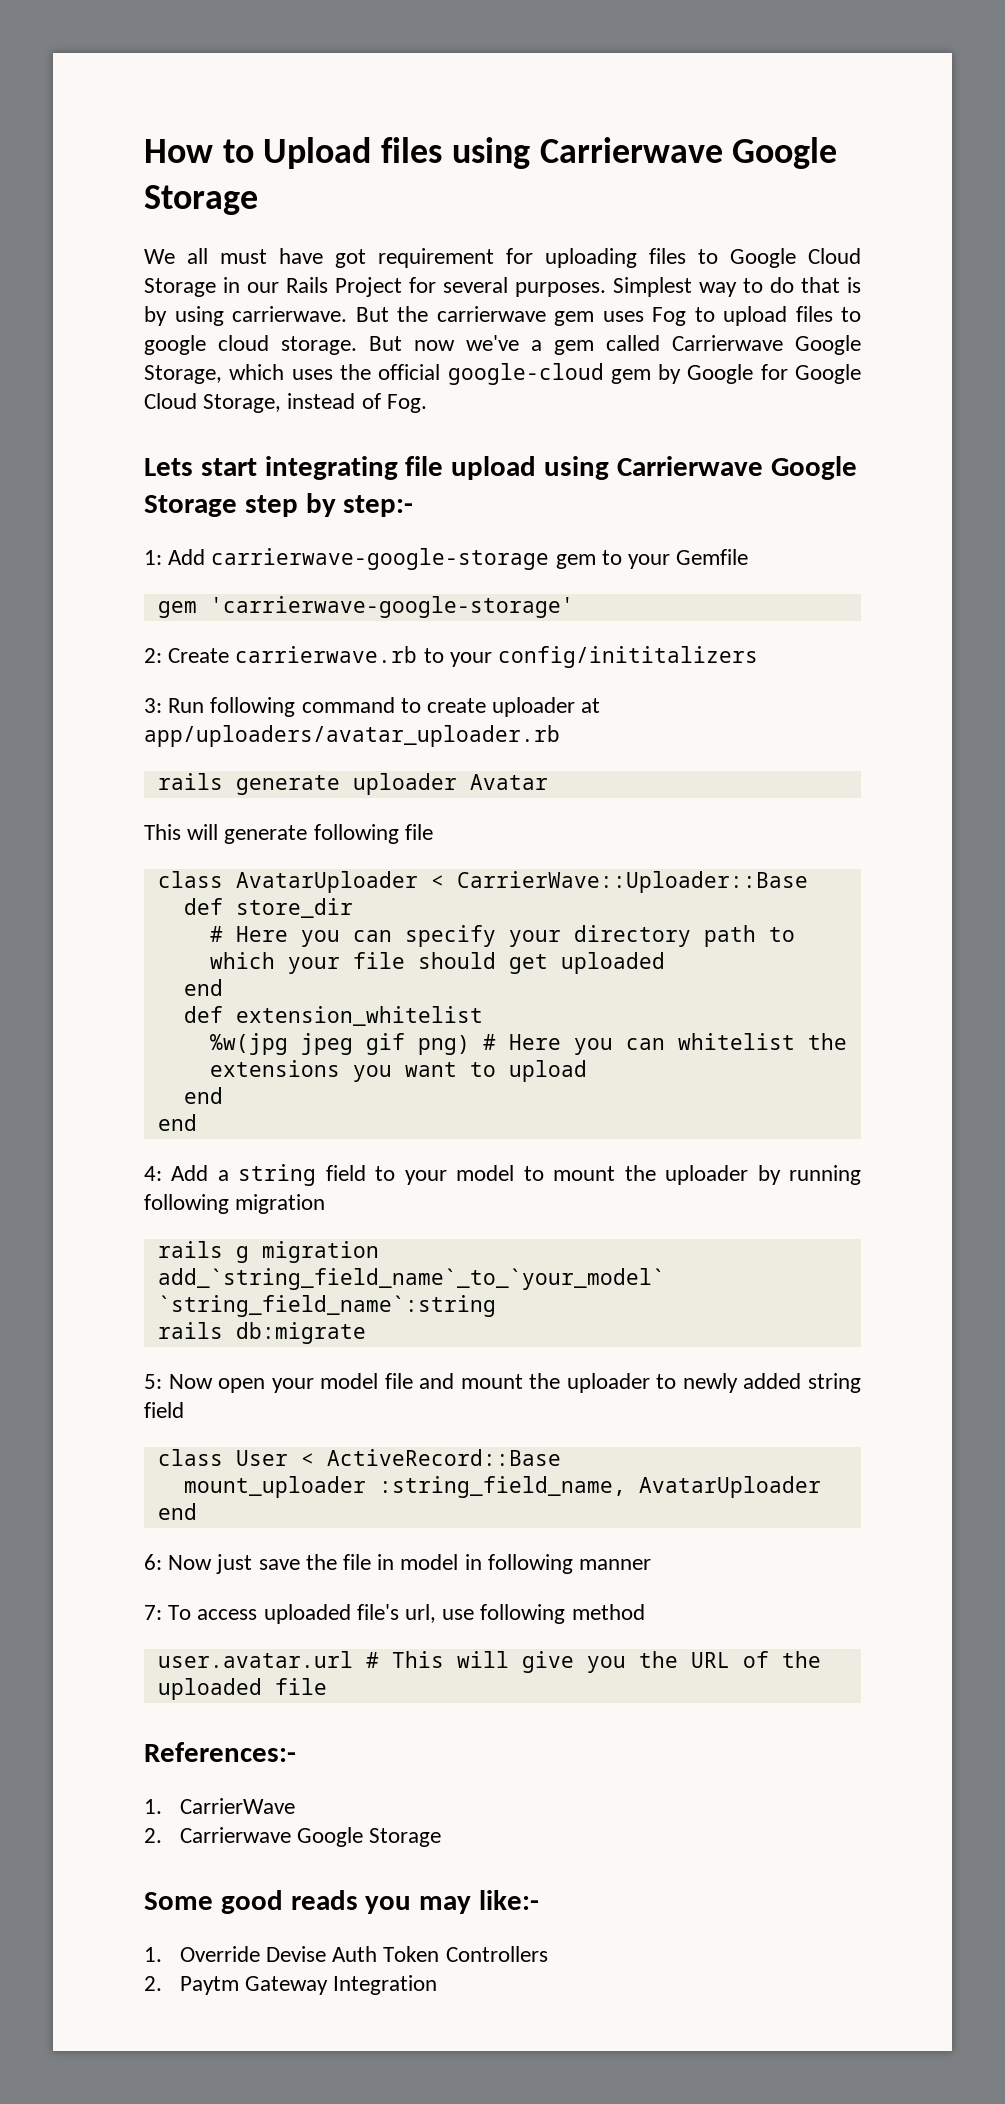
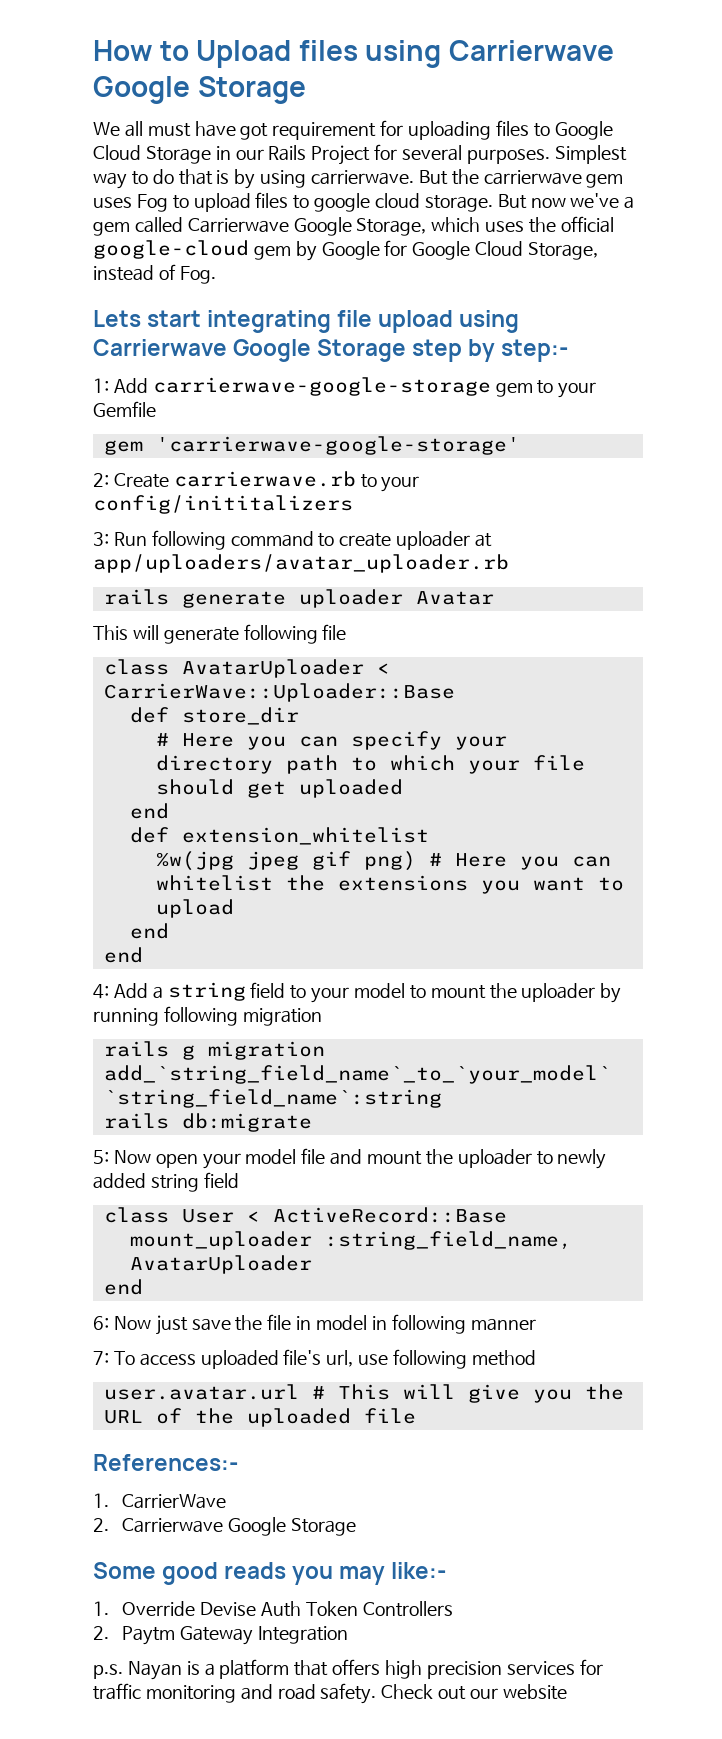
+ p.s. Nayan is a platform that offers high precision services for traffic monitoring and road safety. Check out our website

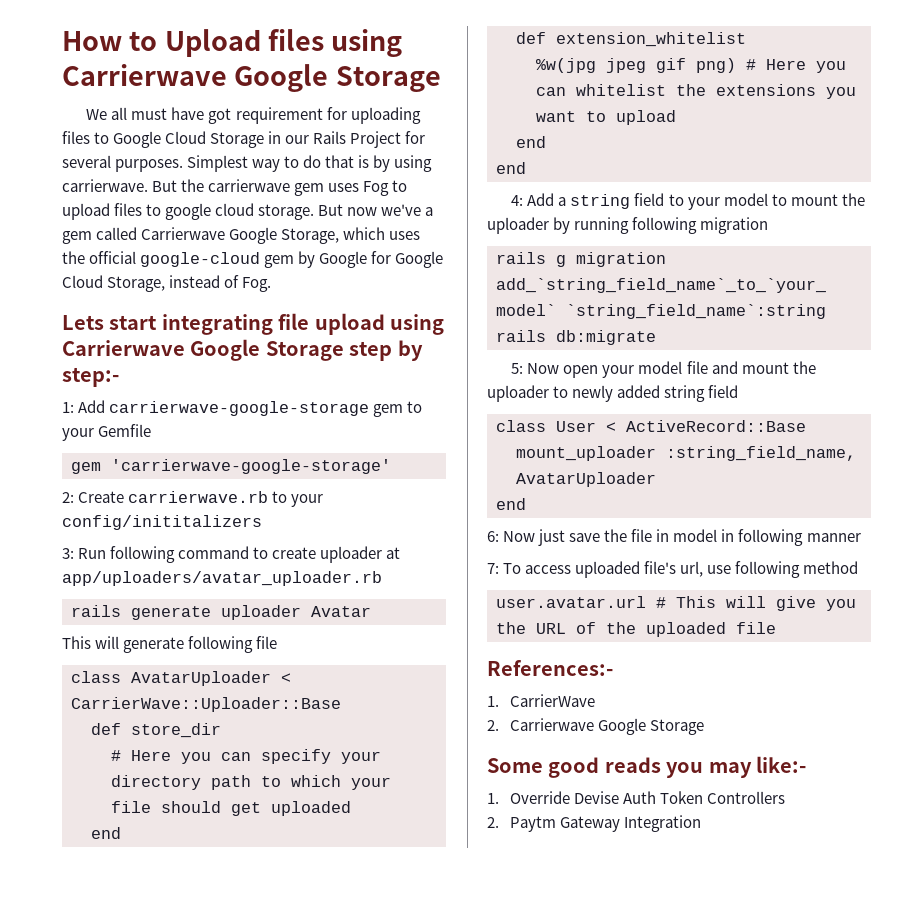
- p.s. Nayan is a platform that offers high precision services for traffic monitoring and road safety. Check out our website

